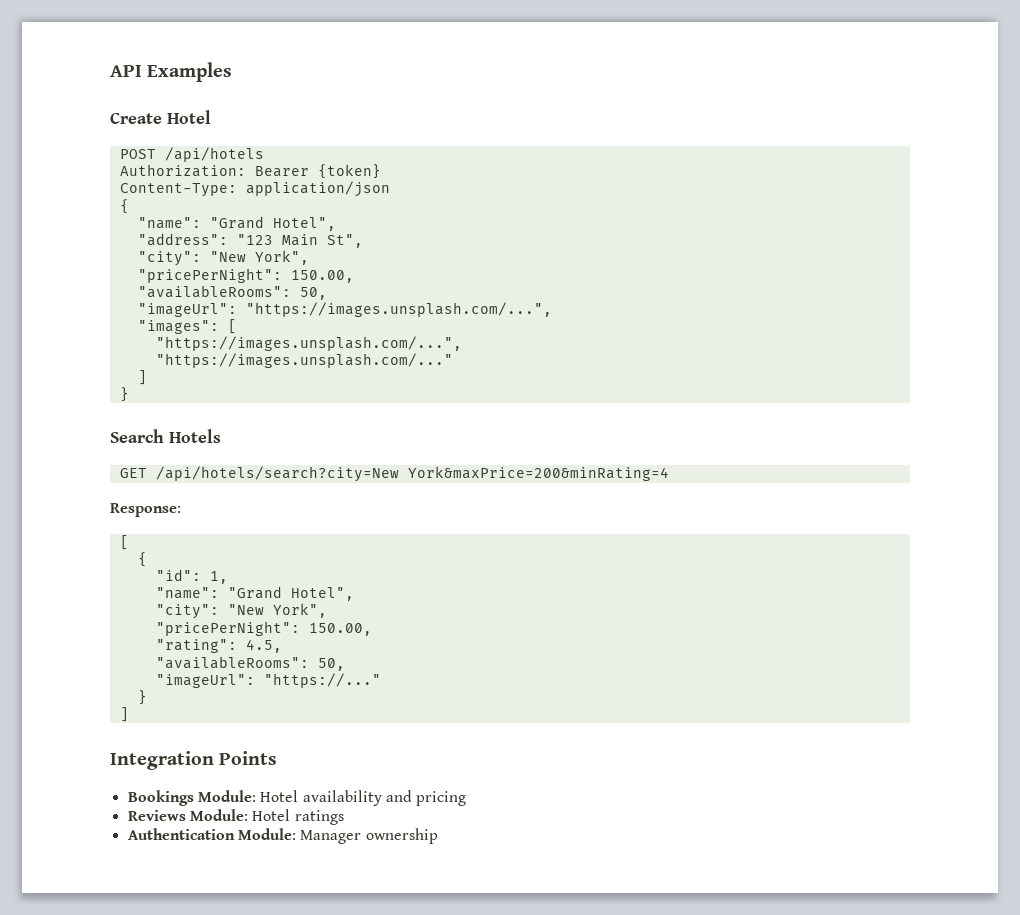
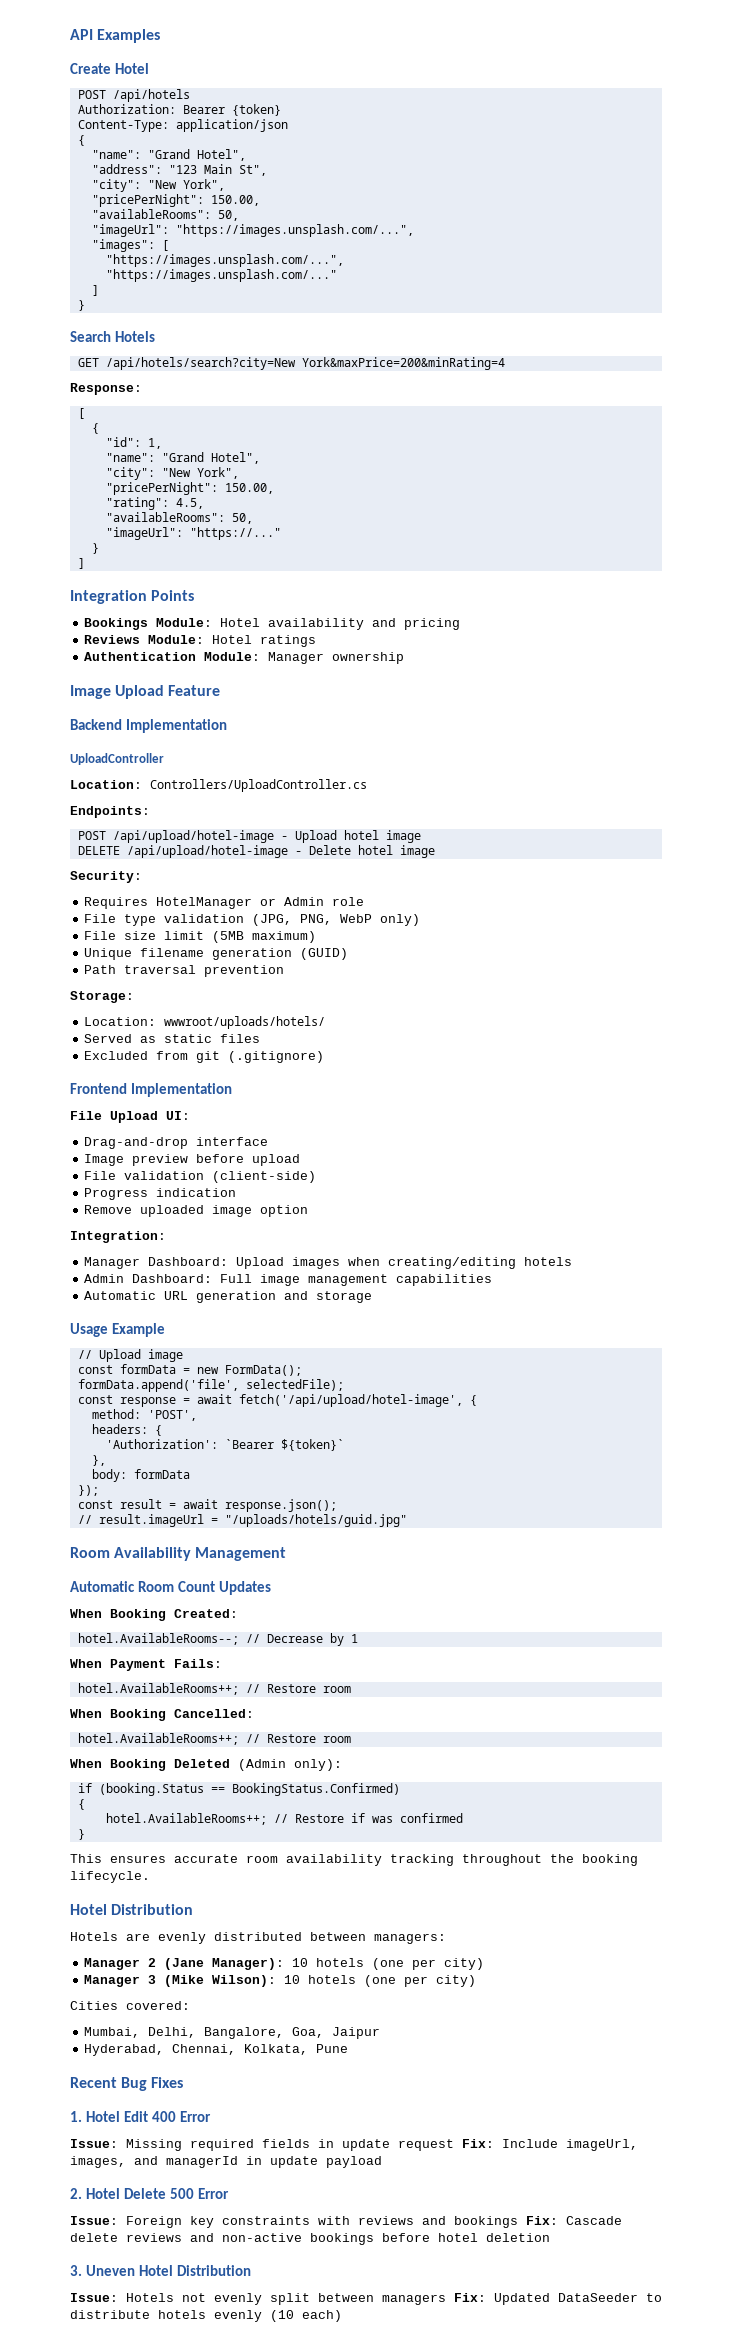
+ Image Upload Feature
+ Backend Implementation
+ UploadController
+ Location: Controllers/UploadController.cs
+ Endpoints:
+ POST /api/upload/hotel-image - Upload hotel image
+ DELETE /api/upload/hotel-image - Delete hotel image
+ Security:
+ Requires HotelManager or Admin role
+ File type validation (JPG, PNG, WebP only)
+ File size limit (5MB maximum)
+ Unique filename generation (GUID)
+ Path traversal prevention
+ Storage:
+ Location: wwwroot/uploads/hotels/
+ Served as static files
+ Excluded from git (.gitignore)
+ Frontend Implementation
+ File Upload UI:
+ Drag-and-drop interface
+ Image preview before upload
+ File validation (client-side)
+ Progress indication
+ Remove uploaded image option
+ Integration:
+ Manager Dashboard: Upload images when creating/editing hotels
+ Admin Dashboard: Full image management capabilities
+ Automatic URL generation and storage
+ Usage Example
+ // Upload image
+ const formData = new FormData();
+ formData.append('file', selectedFile);
+ const response = await fetch('/api/upload/hotel-image', {
+ method: 'POST',
+ headers: {
+ 'Authorization': `Bearer ${token}`
+ },
+ body: formData
+ });
+ const result = await response.json();
+ // result.imageUrl = "/uploads/hotels/guid.jpg"
+ Room Availability Management
+ Automatic Room Count Updates
+ When Booking Created:
+ hotel.AvailableRooms--; // Decrease by 1
+ When Payment Fails:
+ hotel.AvailableRooms++; // Restore room
+ When Booking Cancelled:
+ hotel.AvailableRooms++; // Restore room
+ When Booking Deleted (Admin only):
+ if (booking.Status == BookingStatus.Confirmed)
+ {
+ hotel.AvailableRooms++; // Restore if was confirmed
+ }
+ This ensures accurate room availability tracking throughout the booking lifecycle.
+ Hotel Distribution
+ Hotels are evenly distributed between managers:
+ Manager 2 (Jane Manager): 10 hotels (one per city)
+ Manager 3 (Mike Wilson): 10 hotels (one per city)
+ Cities covered:
+ Mumbai, Delhi, Bangalore, Goa, Jaipur
+ Hyderabad, Chennai, Kolkata, Pune
+ Recent Bug Fixes
+ 1. Hotel Edit 400 Error
+ Issue: Missing required fields in update request Fix: Include imageUrl, images, and managerId in update payload
+ 2. Hotel Delete 500 Error
+ Issue: Foreign key constraints with reviews and bookings Fix: Cascade delete reviews and non-active bookings before hotel deletion
+ 3. Uneven Hotel Distribution
+ Issue: Hotels not evenly split between managers Fix: Updated DataSeeder to distribute hotels evenly (10 each)

